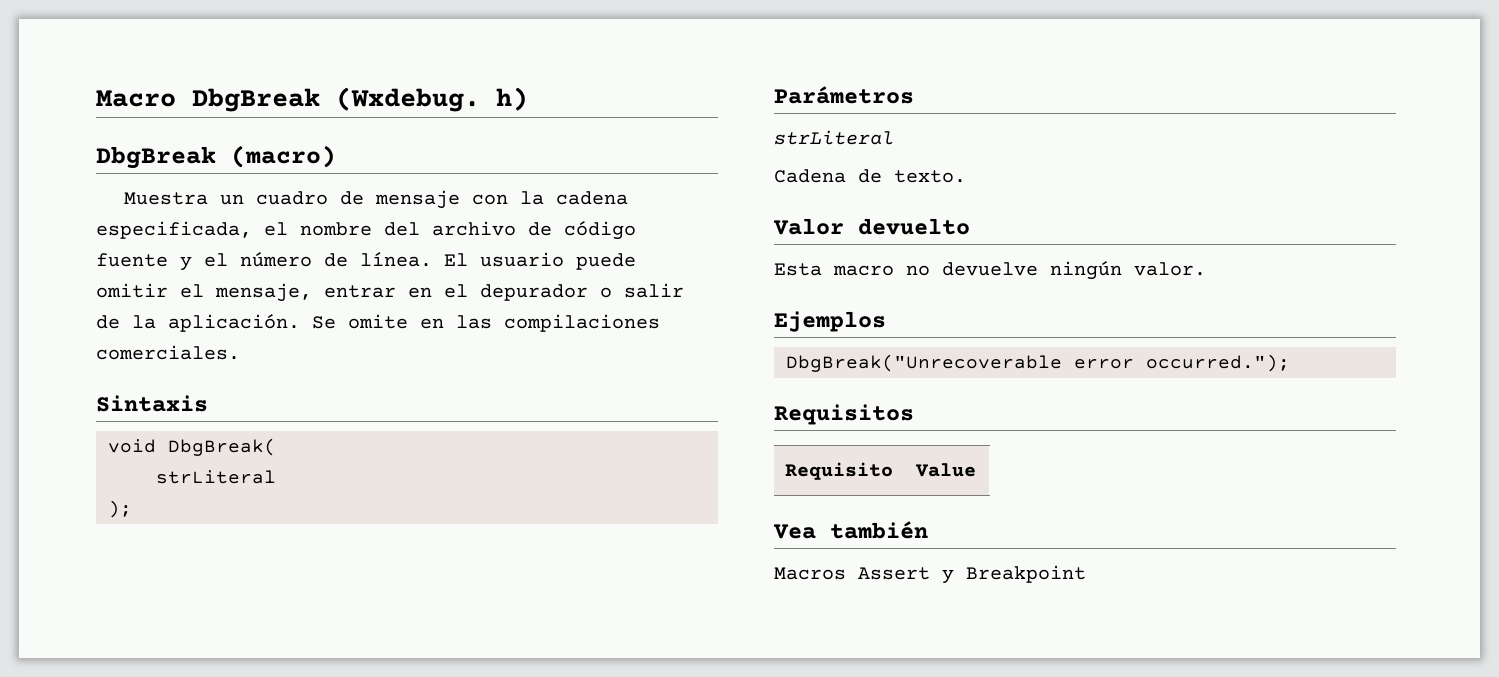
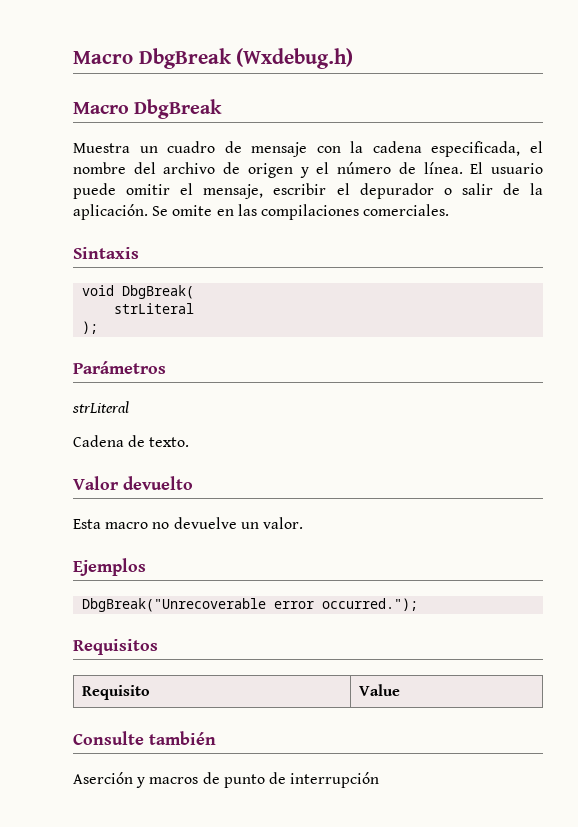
- Macro DbgBreak (Wxdebug. h)
- DbgBreak (macro)
+ Macro DbgBreak (Wxdebug.h)
+ Macro DbgBreak
- Muestra un cuadro de mensaje con la cadena especificada, el nombre del archivo de código fuente y el número de línea.
+ Muestra un cuadro de mensaje con la cadena especificada, el nombre del archivo de origen y el número de línea.
- El usuario puede omitir el mensaje, entrar en el depurador o salir de la aplicación.
+ El usuario puede omitir el mensaje, escribir el depurador o salir de la aplicación.
- Esta macro no devuelve ningún valor.
+ Esta macro no devuelve un valor.
- Vea también
+ Consulte también
- Macros Assert y Breakpoint
+ Aserción y macros de punto de interrupción

